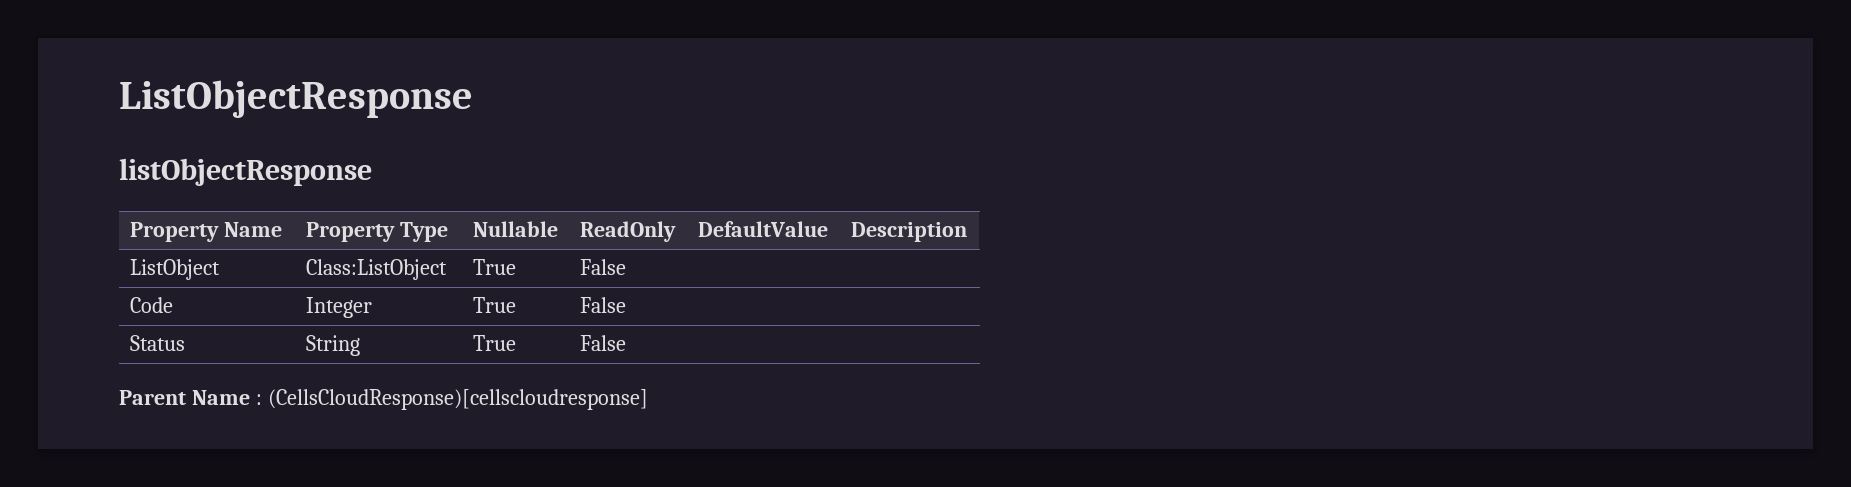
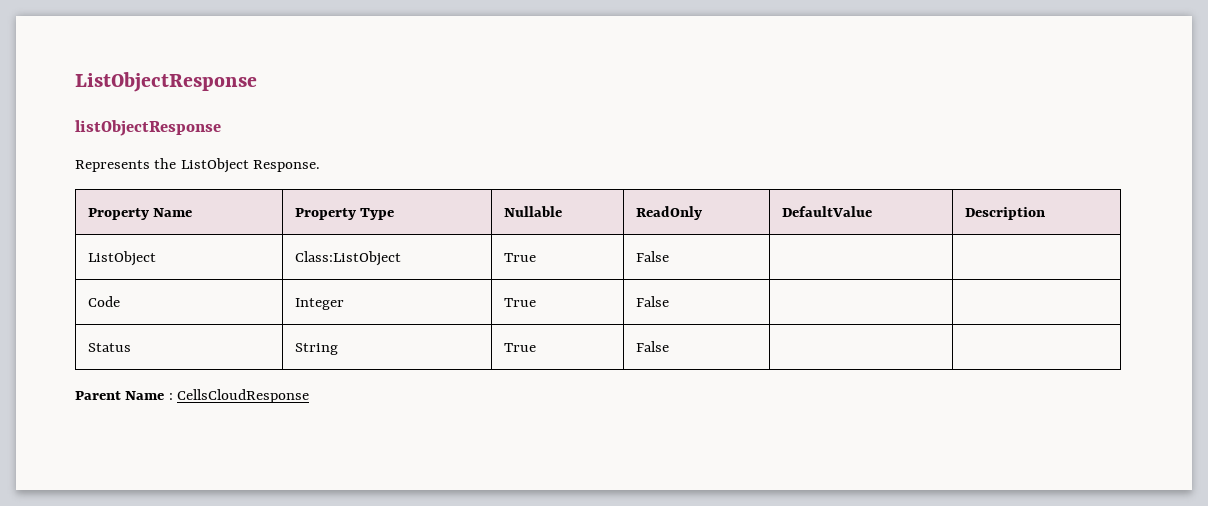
+ Represents the ListObject Response.
- Parent Name : (CellsCloudResponse)[cellscloudresponse]
+ Parent Name : CellsCloudResponse

